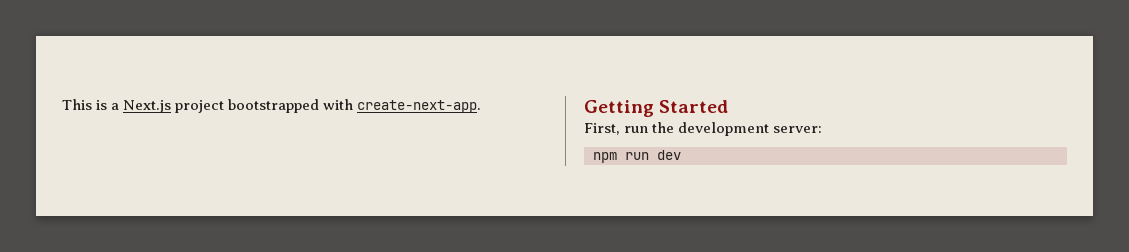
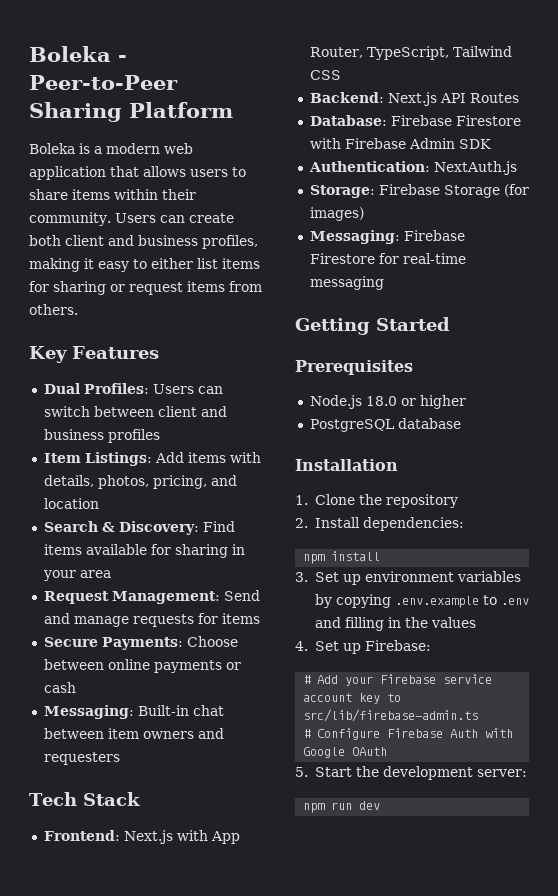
- This is a Next.js project bootstrapped with create-next-app.
+ Boleka - Peer-to-Peer Sharing Platform
+ Boleka is a modern web application that allows users to share items within their community. Users can create both client and business profiles, making it easy to either list items for sharing or request items from others.
+ Key Features
+ Dual Profiles: Users can switch between client and business profiles
+ Item Listings: Add items with details, photos, pricing, and location
+ Search & Discovery: Find items available for sharing in your area
+ Request Management: Send and manage requests for items
+ Secure Payments: Choose between online payments or cash
+ Messaging: Built-in chat between item owners and requesters
+ Tech Stack
+ Frontend: Next.js with App Router, TypeScript, Tailwind CSS
+ Backend: Next.js API Routes
+ Database: Firebase Firestore with Firebase Admin SDK
+ Authentication: NextAuth.js
+ Storage: Firebase Storage (for images)
+ Messaging: Firebase Firestore for real-time messaging
  Getting Started
- First, run the development server:
+ Prerequisites
+ Node.js 18.0 or higher
+ PostgreSQL database
+ Installation
+ 1. Clone the repository
+ 2. Install dependencies:
+ npm install
+ 3. Set up environment variables by copying .env.example to .env and filling in the values
+ 4. Set up Firebase:
+ # Add your Firebase service account key to src/lib/firebase-admin.ts
+ # Configure Firebase Auth with Google OAuth
+ 5. Start the development server:

